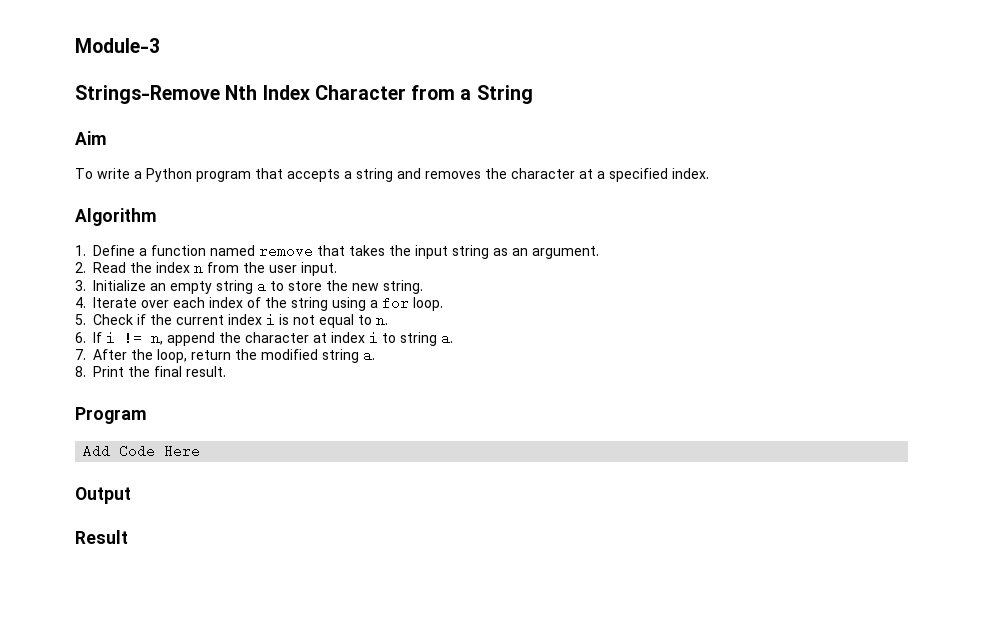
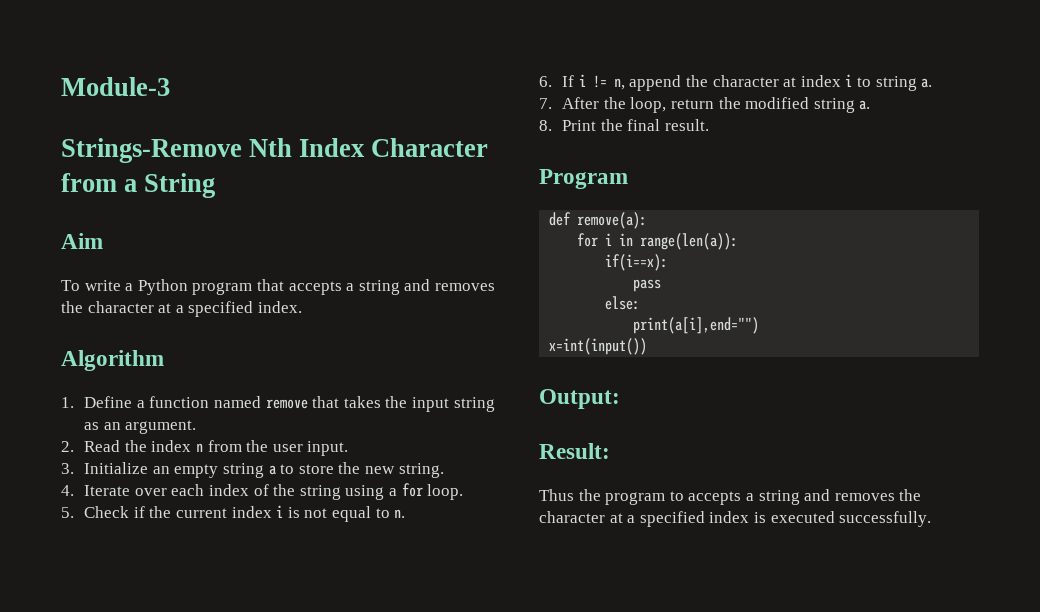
- Add Code Here
- Output
- Result
+ def remove(a):
+ for i in range(len(a)):
+ if(i==x):
+ pass
+ else:
+ print(a[i],end="")
+ x=int(input())
+ Output:
+ Result:
+ Thus the program to accepts a string and removes the character at a specified index is executed successfully.

